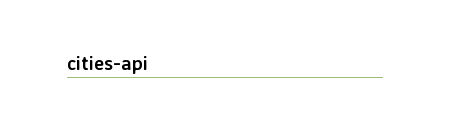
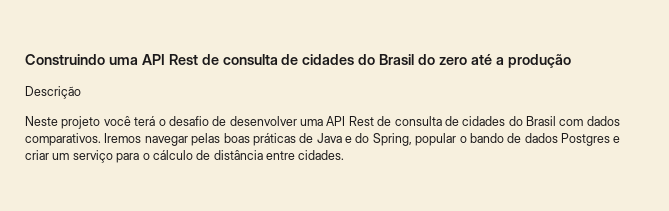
- cities-api
+ Construindo uma API Rest de consulta de cidades do Brasil do zero até a produção
+ Descrição
+ Neste projeto você terá o desafio de desenvolver uma API Rest de consulta de cidades do Brasil com dados comparativos. Iremos navegar pelas boas práticas de Java e do Spring, popular o bando de dados Postgres e criar um serviço para o cálculo de distância entre cidades.

